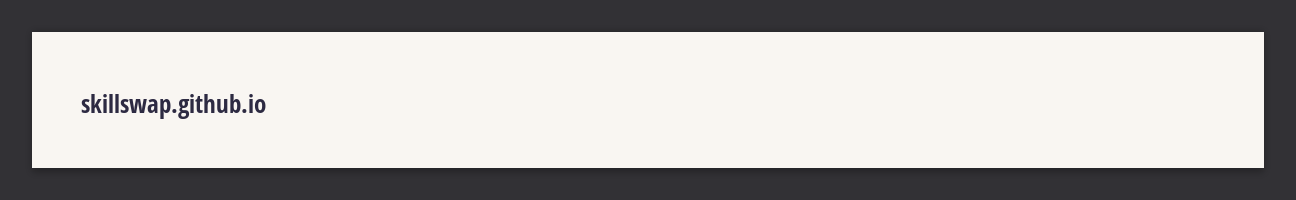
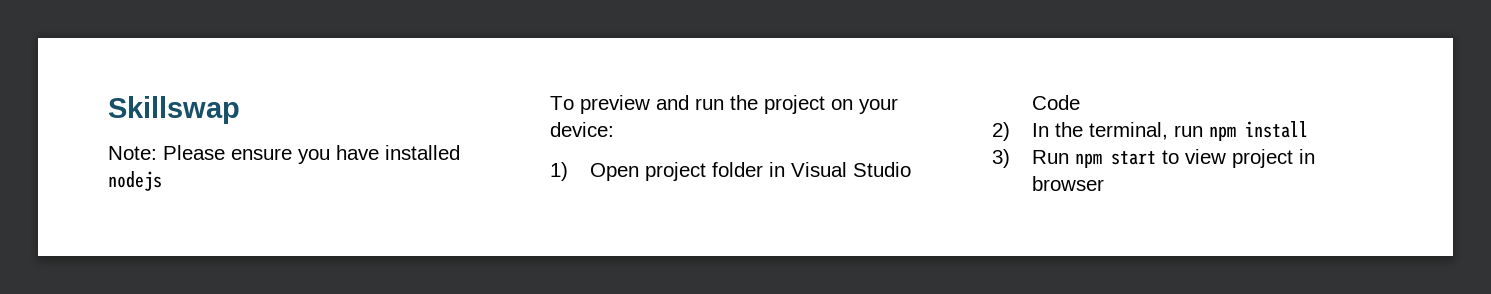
- skillswap.github.io
+ Skillswap
+ Note: Please ensure you have installed nodejs
+ To preview and run the project on your device:
+ 1) Open project folder in Visual Studio Code
+ 2) In the terminal, run npm install
+ 3) Run npm start to view project in browser

